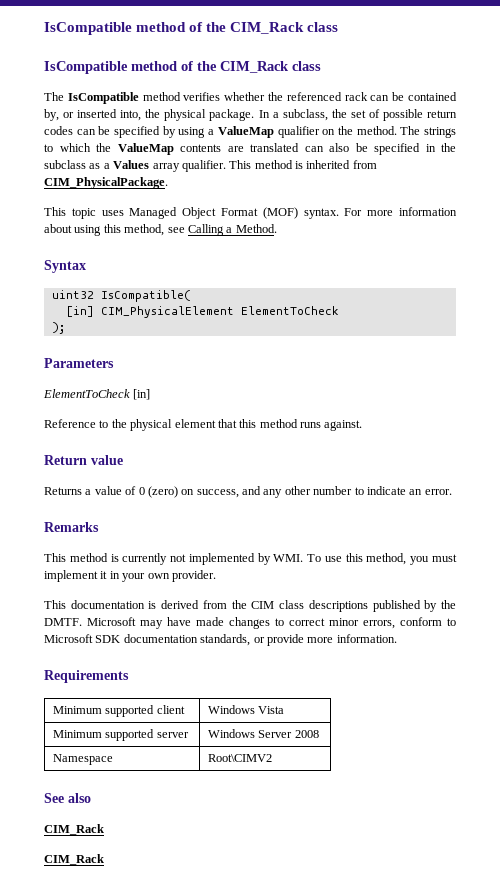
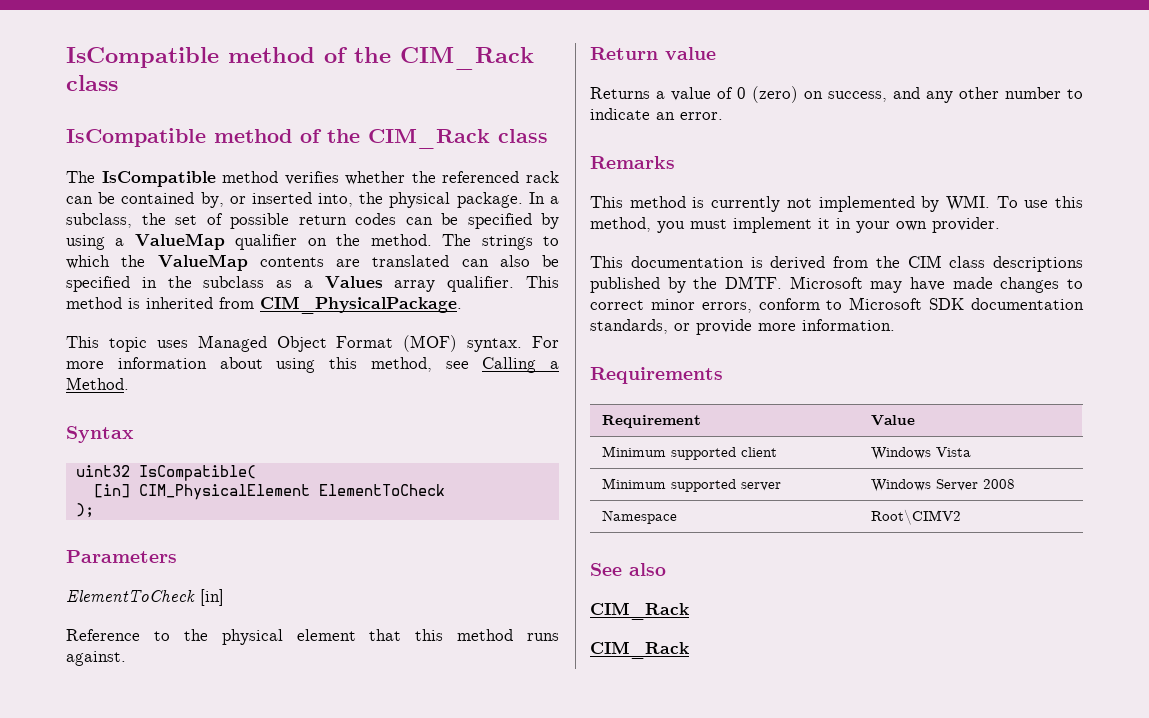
+ Requirement | Value

